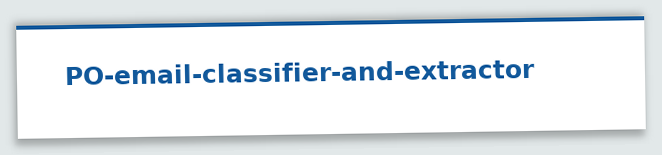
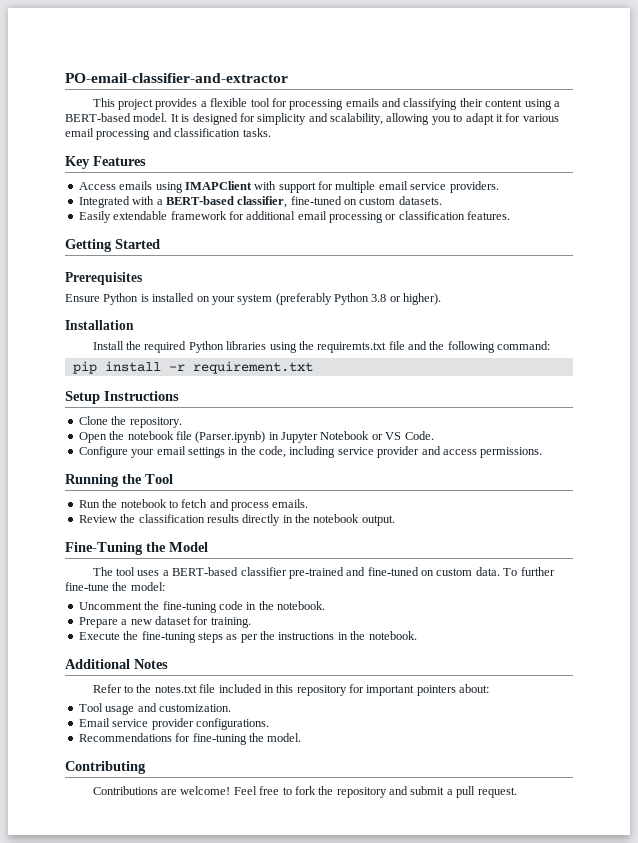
+ This project provides a flexible tool for processing emails and classifying their content using a BERT-based model. It is designed for simplicity and scalability, allowing you to adapt it for various email processing and classification tasks.
+ Key Features
+ Access emails using IMAPClient with support for multiple email service providers.
+ Integrated with a BERT-based classifier, fine-tuned on custom datasets.
+ Easily extendable framework for additional email processing or classification features.
+ Getting Started
+ Prerequisites
+ Ensure Python is installed on your system (preferably Python 3.8 or higher).
+ Installation
+ Install the required Python libraries using the requiremts.txt file and the following command:
+ pip install -r requirement.txt
+ Setup Instructions
+ Clone the repository.
+ Open the notebook file (Parser.ipynb) in Jupyter Notebook or VS Code.
+ Configure your email settings in the code, including service provider and access permissions.
+ Running the Tool
+ Run the notebook to fetch and process emails.
+ Review the classification results directly in the notebook output.
+ Fine-Tuning the Model
+ The tool uses a BERT-based classifier pre-trained and fine-tuned on custom data. To further fine-tune the model:
+ Uncomment the fine-tuning code in the notebook.
+ Prepare a new dataset for training.
+ Execute the fine-tuning steps as per the instructions in the notebook.
+ Additional Notes
+ Refer to the notes.txt file included in this repository for important pointers about:
+ Tool usage and customization.
+ Email service provider configurations.
+ Recommendations for fine-tuning the model.
+ Contributing
+ Contributions are welcome! Feel free to fork the repository and submit a pull request.

